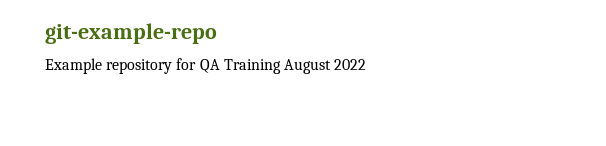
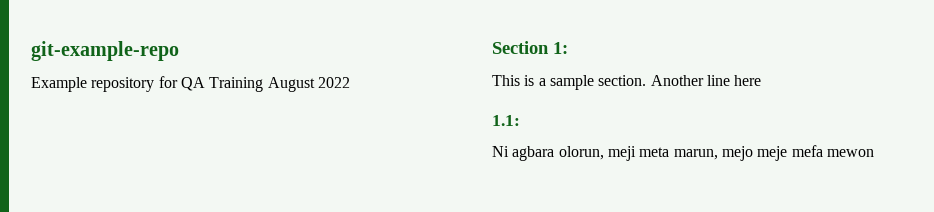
+ Section 1:
+ This is a sample section. Another line here
+ 1.1:
+ Ni agbara olorun, meji meta marun, mejo meje mefa mewon

